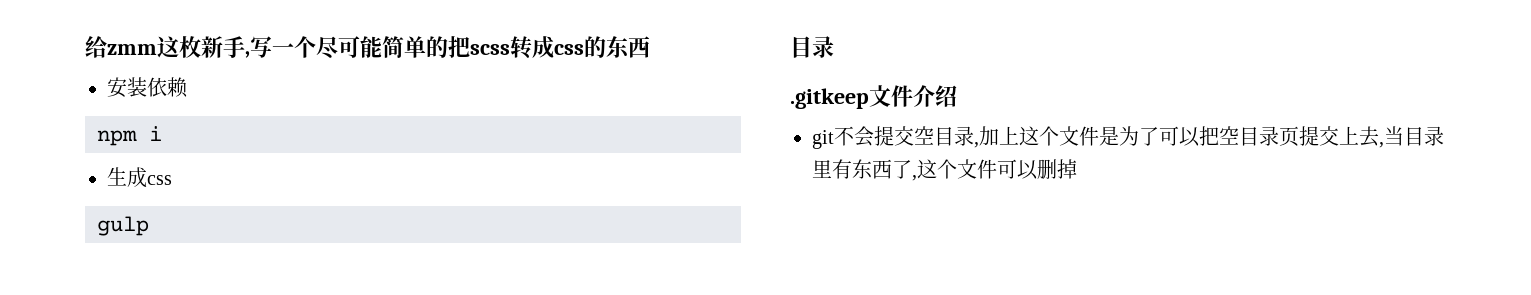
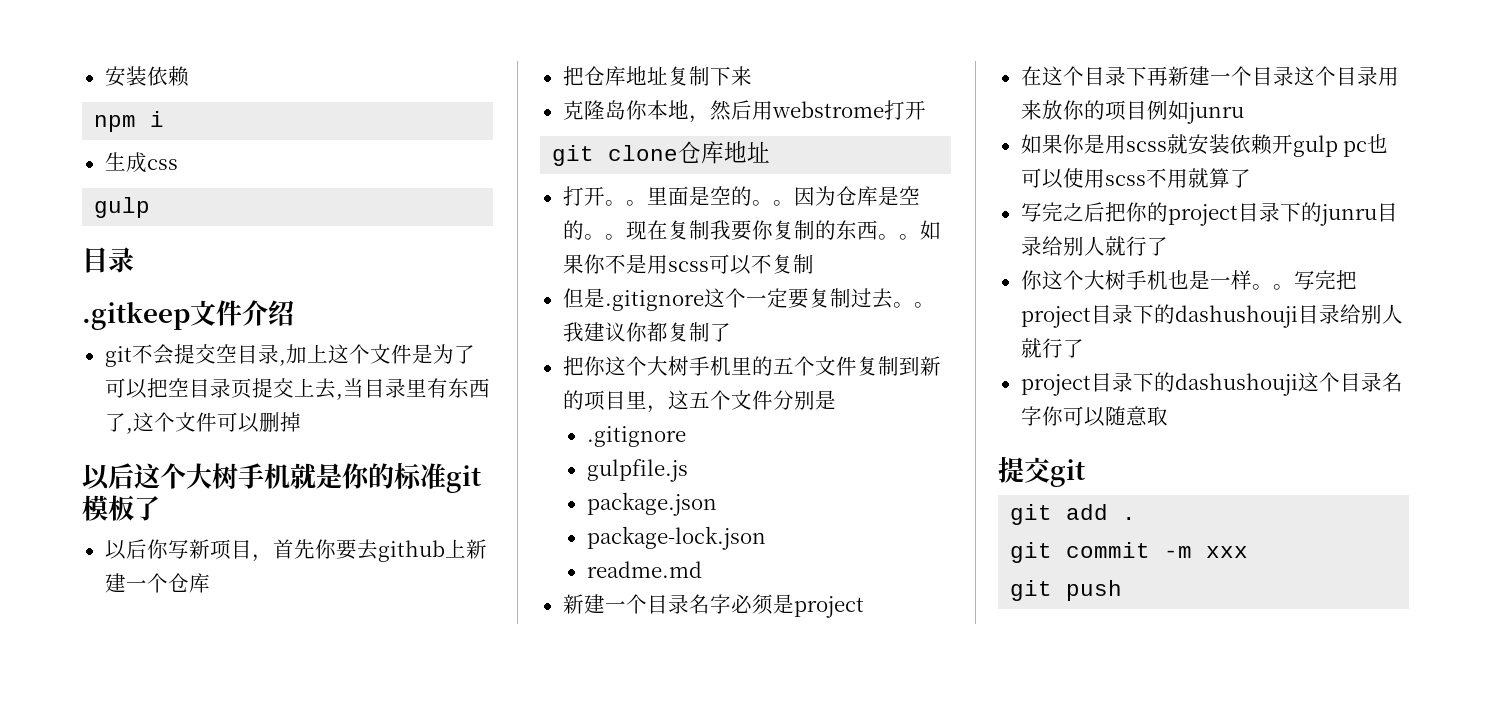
- 给zmm这枚新手,写一个尽可能简单的把scss转成css的东西
+ 以后这个大树手机就是你的标准git模板了
+ 以后你写新项目，首先你要去github上新建一个仓库
+ 把仓库地址复制下来
+ 克隆岛你本地，然后用webstrome打开
+ git clone仓库地址
+ 打开。。里面是空的。。因为仓库是空的。。现在复制我要你复制的东西。。如果你不是用scss可以不复制
+ 但是.gitignore这个一定要复制过去。。我建议你都复制了
+ 把你这个大树手机里的五个文件复制到新的项目里，这五个文件分别是
+ .gitignore
+ gulpfile.js
+ package.json
+ package-lock.json
+ readme.md
+ 新建一个目录名字必须是project
+ 在这个目录下再新建一个目录这个目录用来放你的项目例如junru
+ 如果你是用scss就安装依赖开gulp pc也可以使用scss不用就算了
+ 写完之后把你的project目录下的junru目录给别人就行了
+ 你这个大树手机也是一样。。写完把project目录下的dashushouji目录给别人就行了
+ project目录下的dashushouji这个目录名字你可以随意取
+ 提交git
+ git add .
+ git commit -m xxx
+ git push

